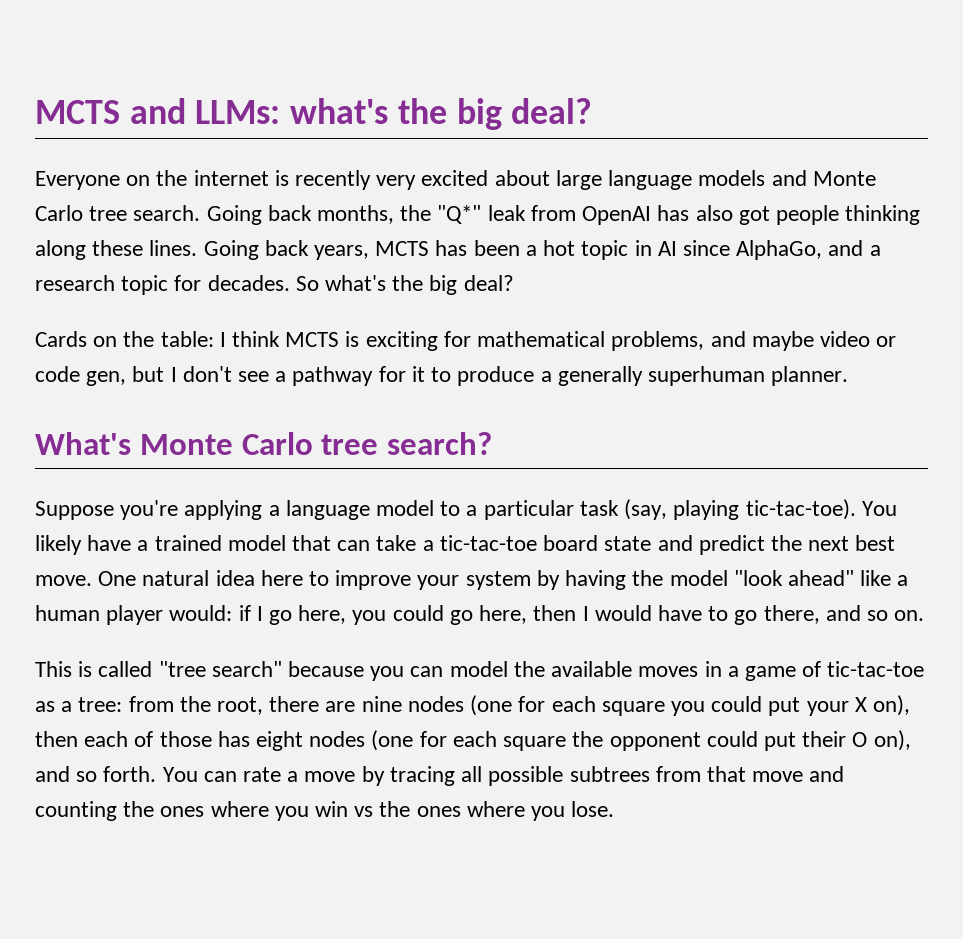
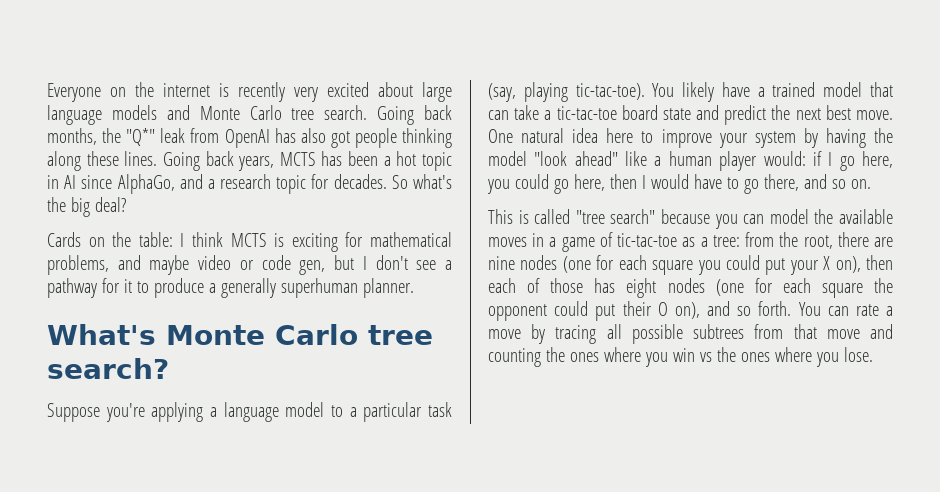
- MCTS and LLMs: what's the big deal?

